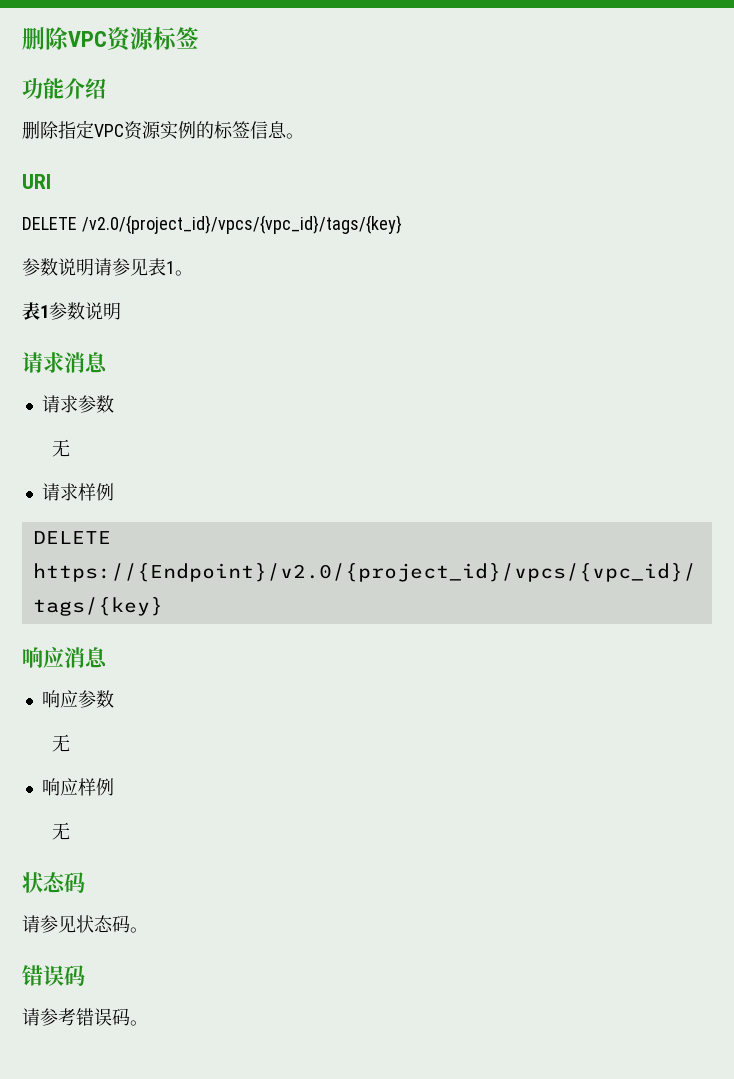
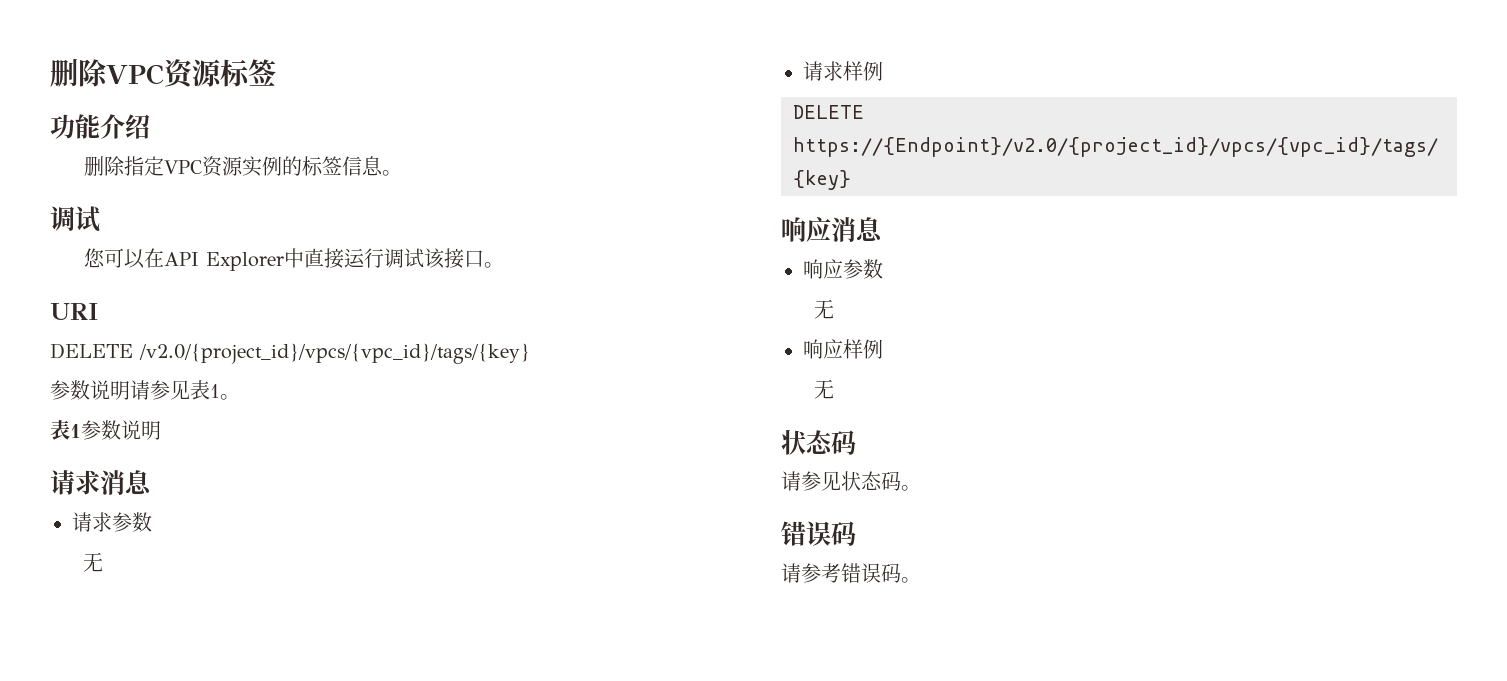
  删除指定VPC资源实例的标签信息。
+ 调试
+ 您可以在API Explorer中直接运行调试该接口。

